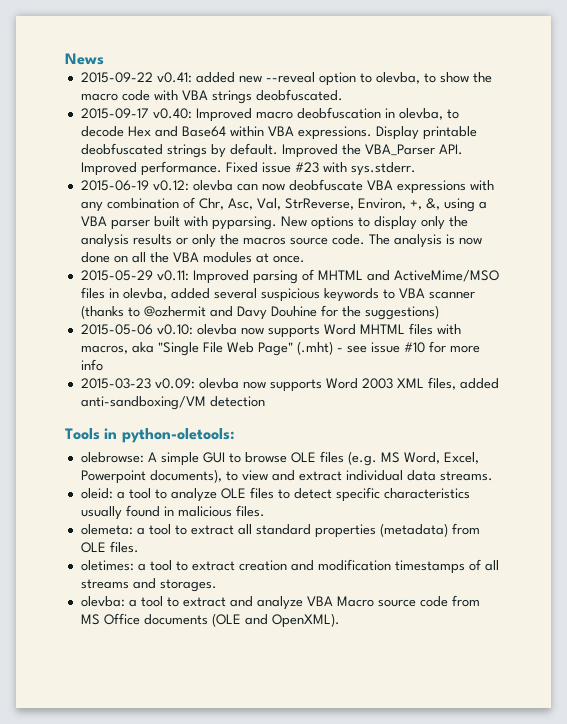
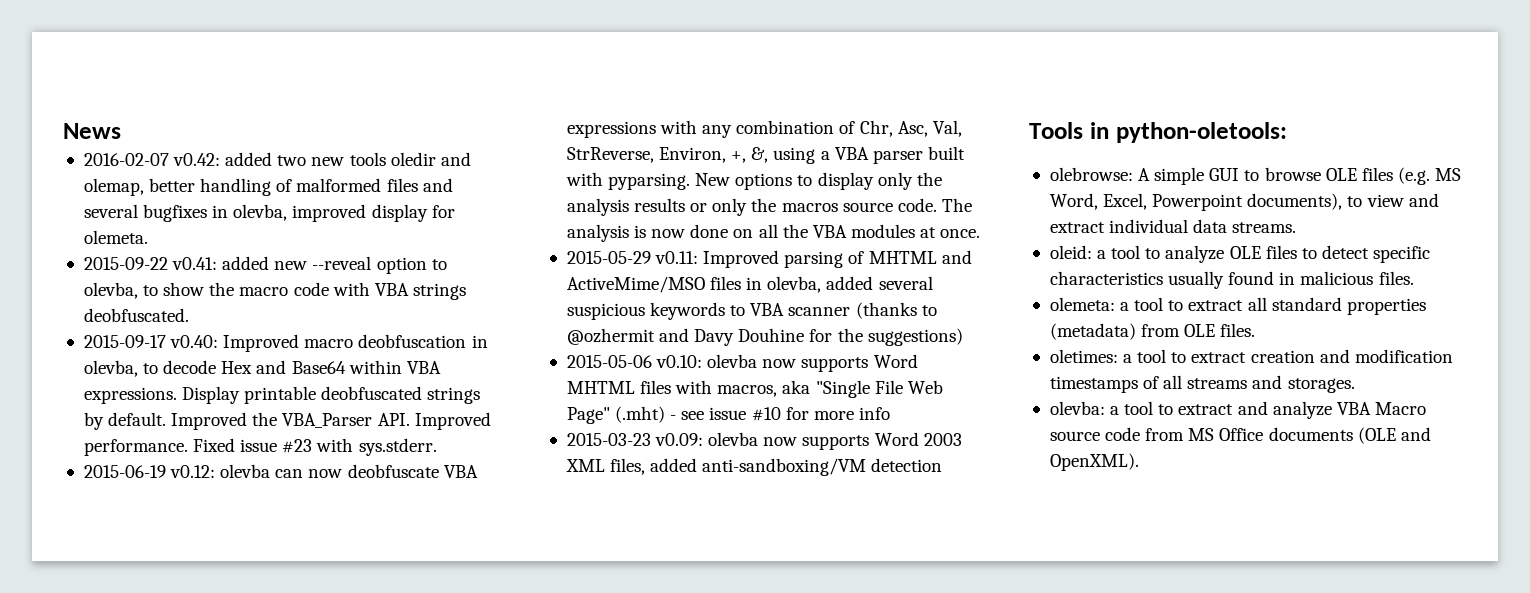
+ 2016-02-07 v0.42: added two new tools oledir and olemap, better handling of malformed files and several bugfixes in olevba, improved display for olemeta.

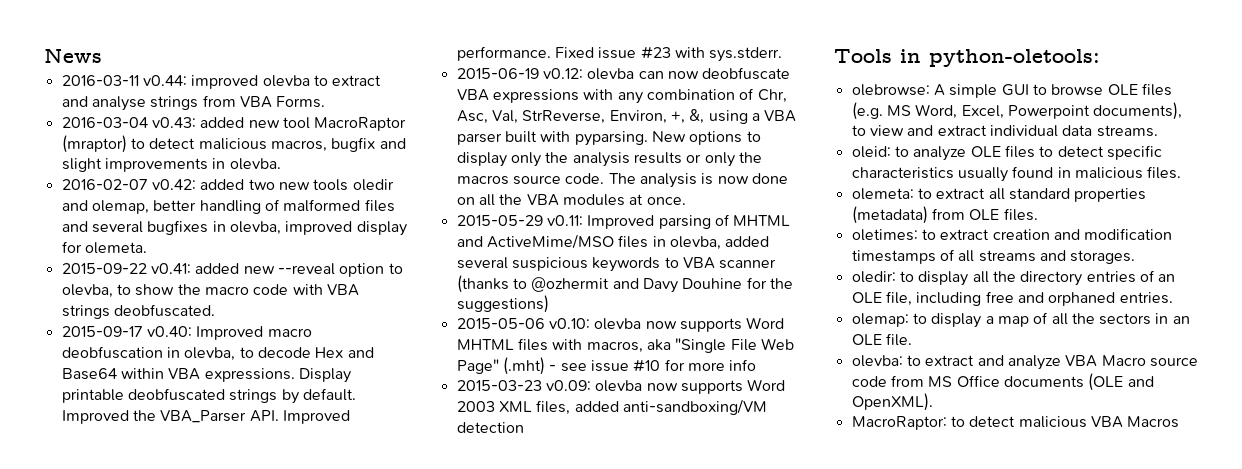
+ 2016-03-11 v0.44: improved olevba to extract and analyse strings from VBA Forms.
+ 2016-03-04 v0.43: added new tool MacroRaptor (mraptor) to detect malicious macros, bugfix and slight improvements in olevba.
- oleid: a tool to analyze OLE files to detect specific characteristics usually found in malicious files.
+ oleid: to analyze OLE files to detect specific characteristics usually found in malicious files.
- olemeta: a tool to extract all standard properties (metadata) from OLE files.
+ olemeta: to extract all standard properties (metadata) from OLE files.
- oletimes: a tool to extract creation and modification timestamps of all streams and storages.
+ oletimes: to extract creation and modification timestamps of all streams and storages.
+ oledir: to display all the directory entries of an OLE file, including free and orphaned entries.
+ olemap: to display a map of all the sectors in an OLE file.
- olevba: a tool to extract and analyze VBA Macro source code from MS Office documents (OLE and OpenXML).
+ olevba: to extract and analyze VBA Macro source code from MS Office documents (OLE and OpenXML).
+ MacroRaptor: to detect malicious VBA Macros

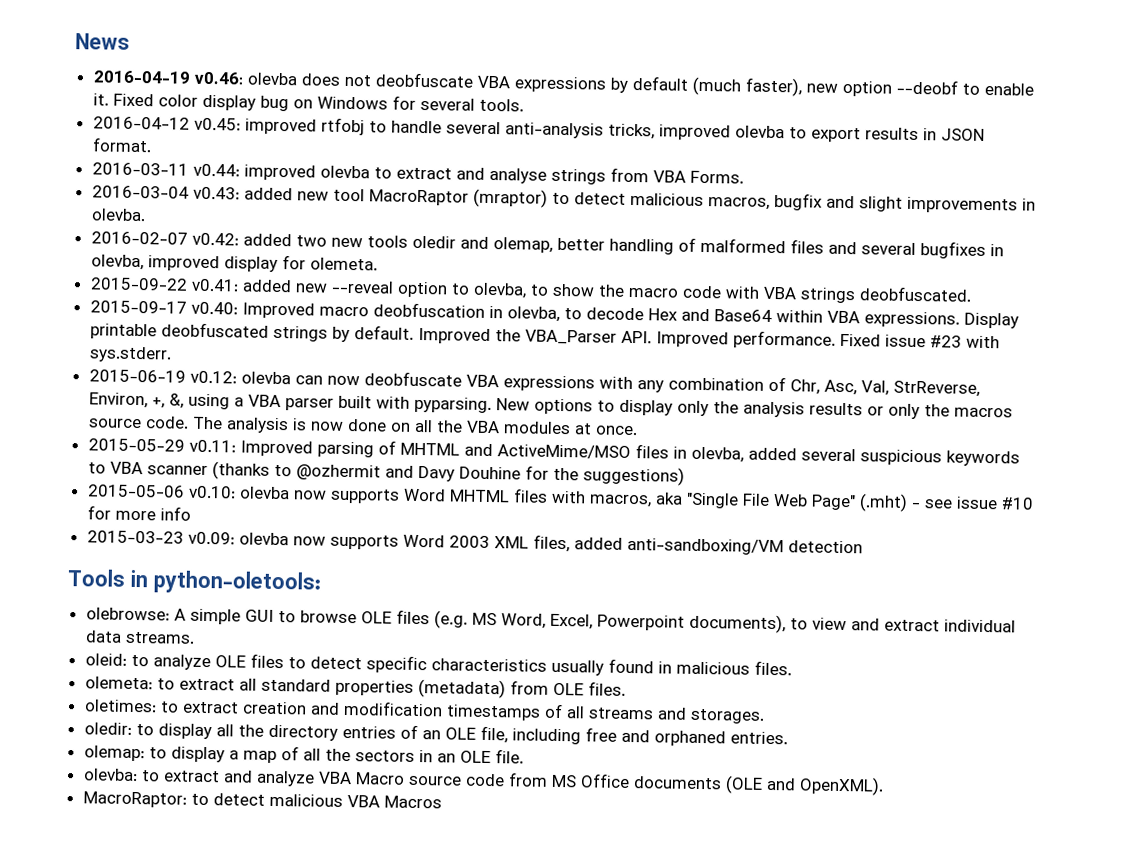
+ 2016-04-19 v0.46: olevba does not deobfuscate VBA expressions by default (much faster), new option --deobf to enable it. Fixed color display bug on Windows for several tools.
+ 2016-04-12 v0.45: improved rtfobj to handle several anti-analysis tricks, improved olevba to export results in JSON format.

